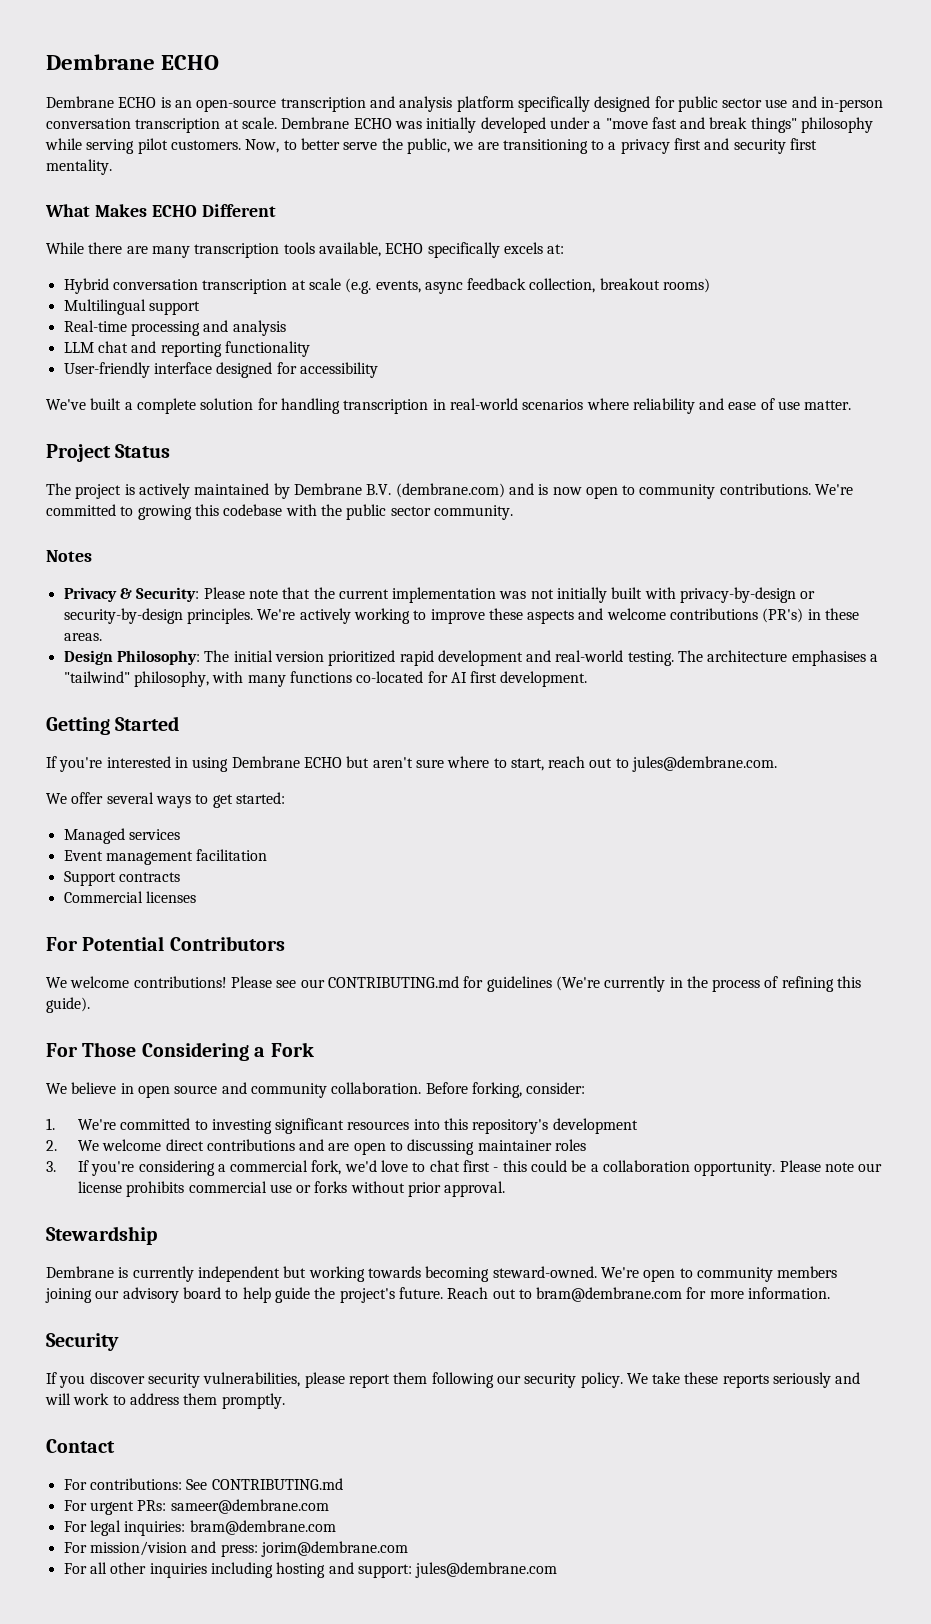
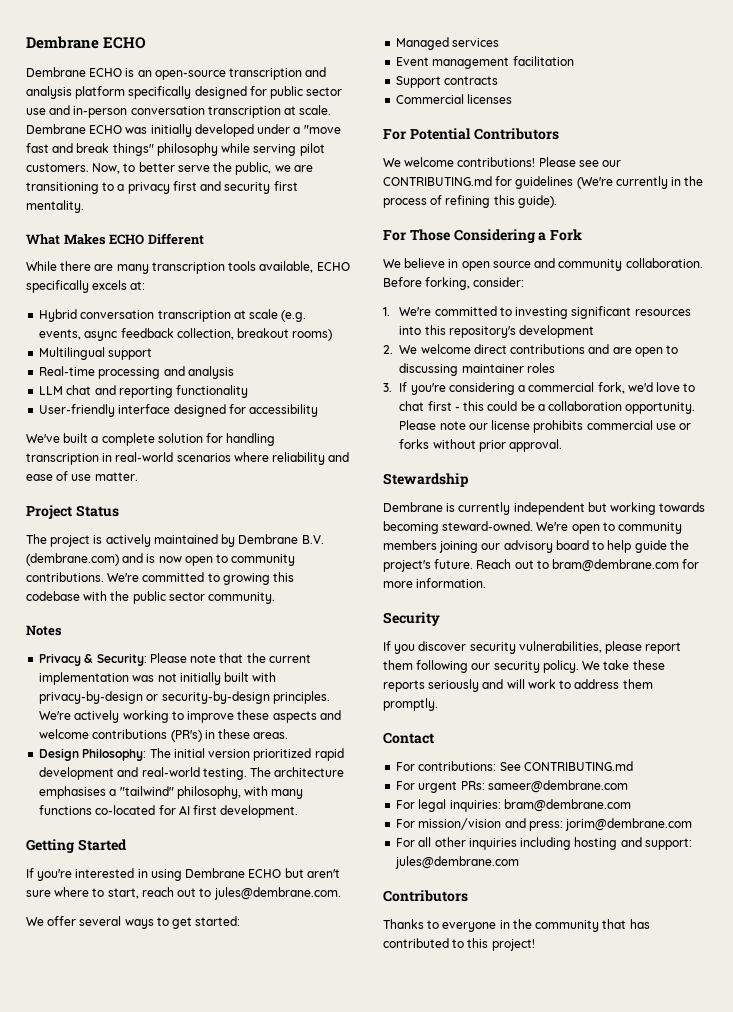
  For all other inquiries including hosting and support: jules@dembrane.com
+ Contributors
+ Thanks to everyone in the community that has contributed to this project!

